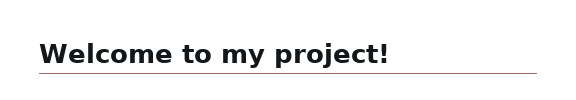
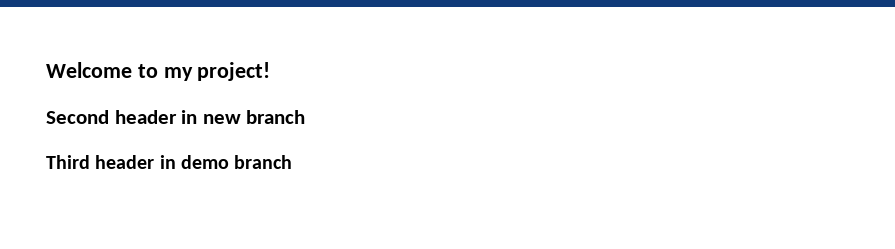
+ Second header in new branch
+ Third header in demo branch

